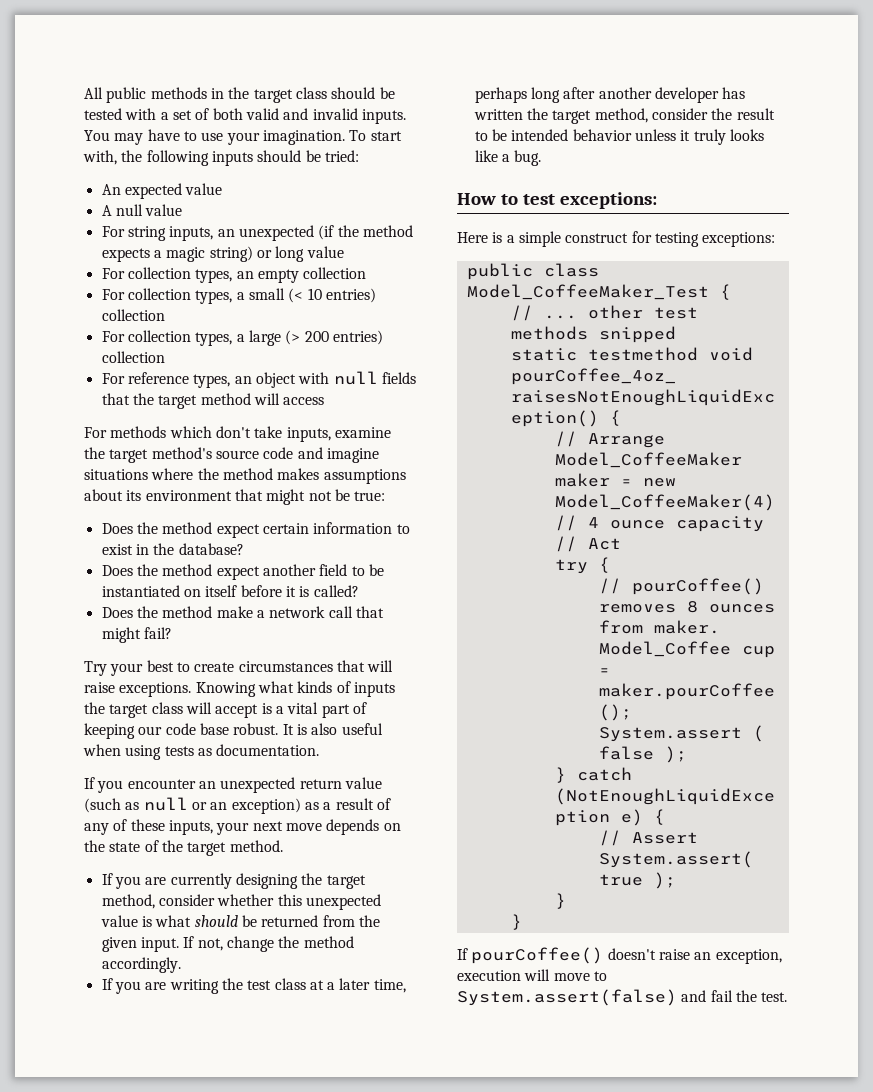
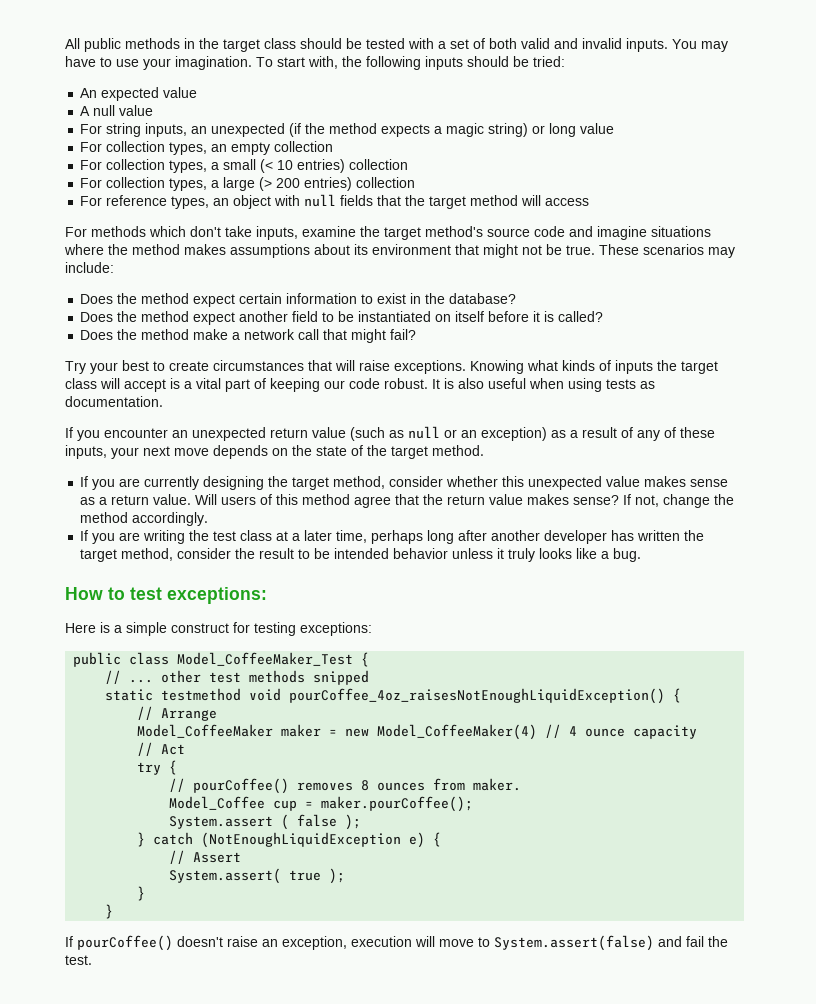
- For methods which don't take inputs, examine the target method's source code and imagine situations where the method makes assumptions about its environment that might not be true:
+ For methods which don't take inputs, examine the target method's source code and imagine situations where the method makes assumptions about its environment that might not be true. These scenarios may include:
- Knowing what kinds of inputs the target class will accept is a vital part of keeping our code base robust.
+ Knowing what kinds of inputs the target class will accept is a vital part of keeping our code robust.
- If you are currently designing the target method, consider whether this unexpected value is what should be returned from the given input.
+ If you are currently designing the target method, consider whether this unexpected value makes sense as a return value. Will users of this method agree that the return value makes sense?

